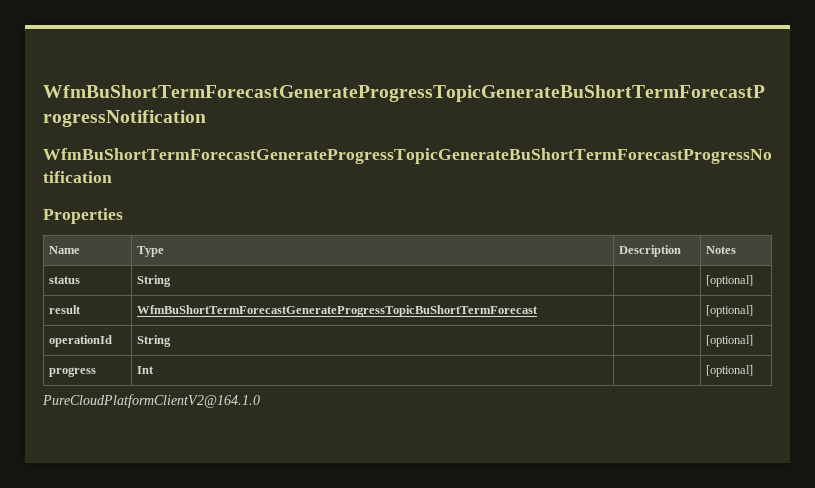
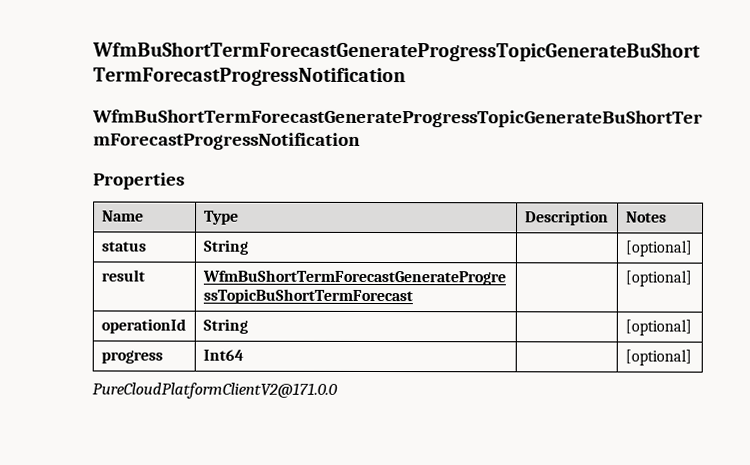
- progress | Int | | [optional]
- PureCloudPlatformClientV2@164.1.0
+ progress | Int64 | | [optional]
+ PureCloudPlatformClientV2@171.0.0

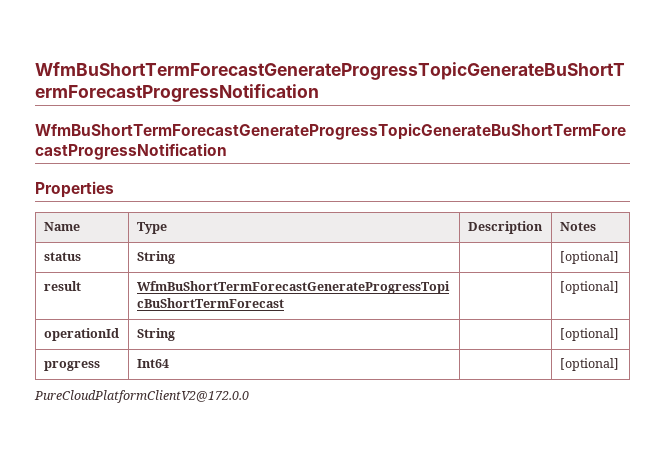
- PureCloudPlatformClientV2@171.0.0
+ PureCloudPlatformClientV2@172.0.0

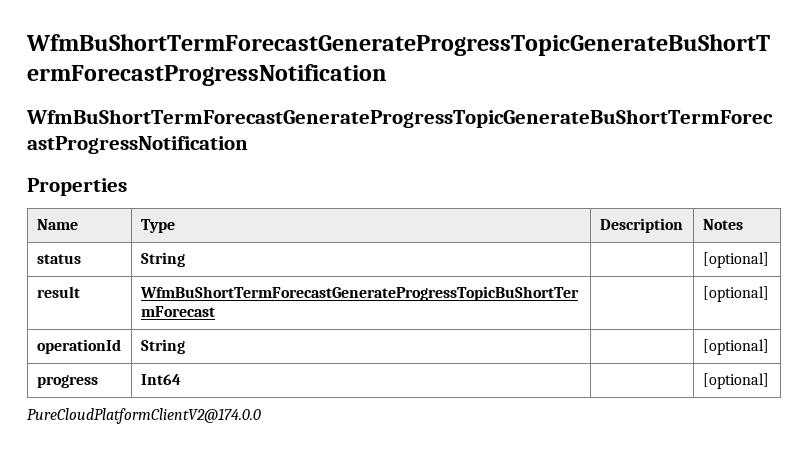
- PureCloudPlatformClientV2@172.0.0
+ PureCloudPlatformClientV2@174.0.0

